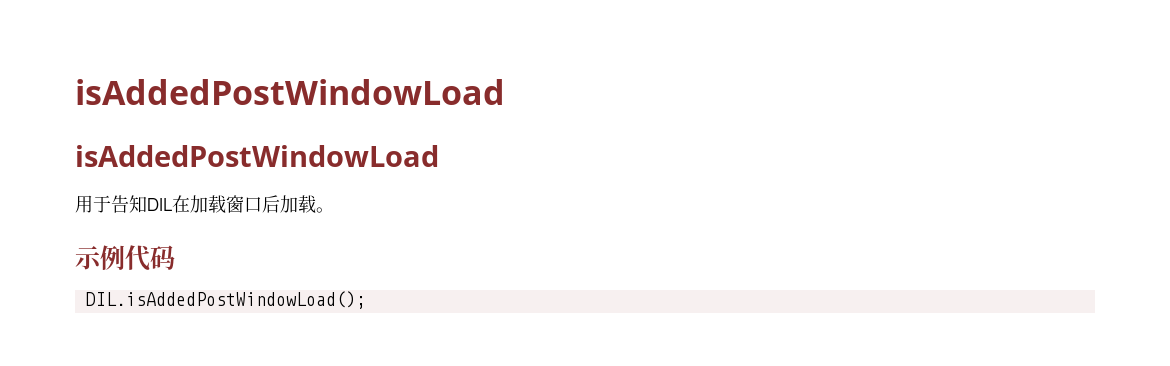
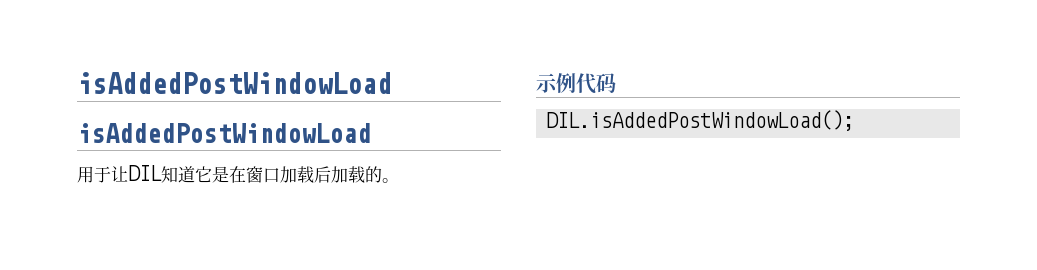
- 用于告知DIL在加载窗口后加载。
+ 用于让DIL知道它是在窗口加载后加载的。

